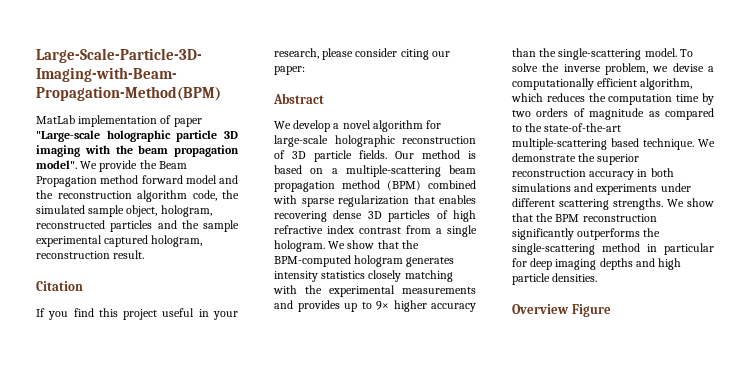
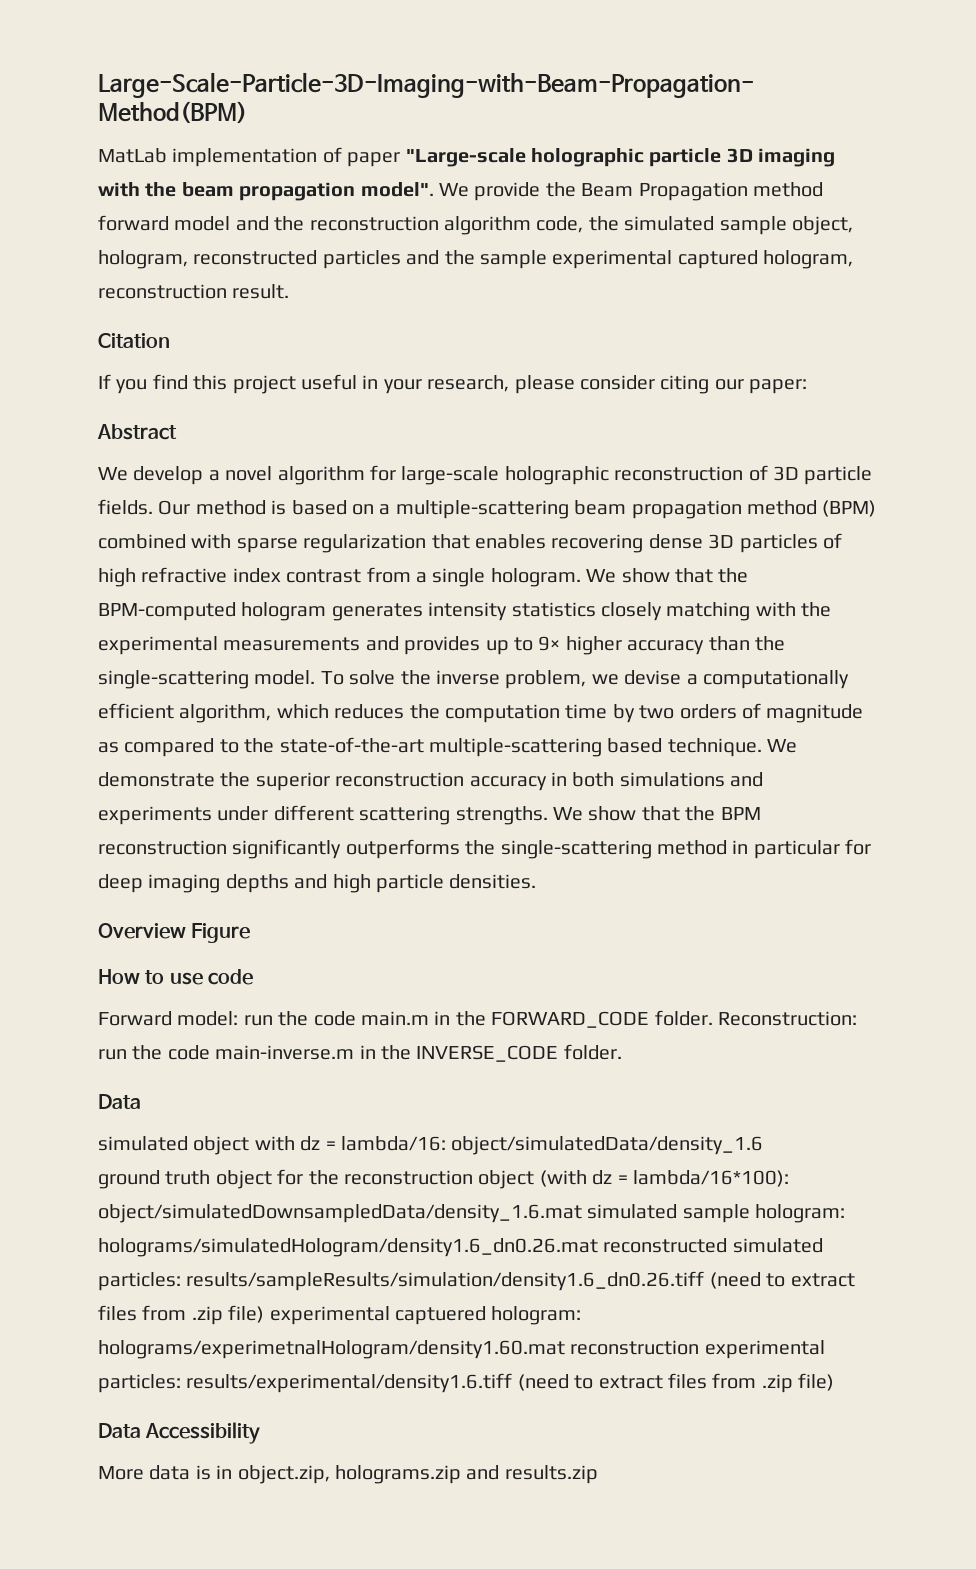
+ How to use code
+ Forward model: run the code main.m in the FORWARD_CODE folder. Reconstruction: run the code main-inverse.m in the INVERSE_CODE folder.
+ Data
+ simulated object with dz = lambda/16: object/simulatedData/density_1.6
+ ground truth object for the reconstruction object (with dz = lambda/16*100): object/simulatedDownsampledData/density_1.6.mat simulated sample hologram: holograms/simulatedHologram/density1.6_dn0.26.mat reconstructed simulated particles: results/sampleResults/simulation/density1.6_dn0.26.tiff (need to extract files from .zip file) experimental captuered hologram: holograms/experimetnalHologram/density1.60.mat reconstruction experimental particles: results/experimental/density1.6.tiff (need to extract files from .zip file)
+ Data Accessibility
+ More data is in object.zip, holograms.zip and results.zip

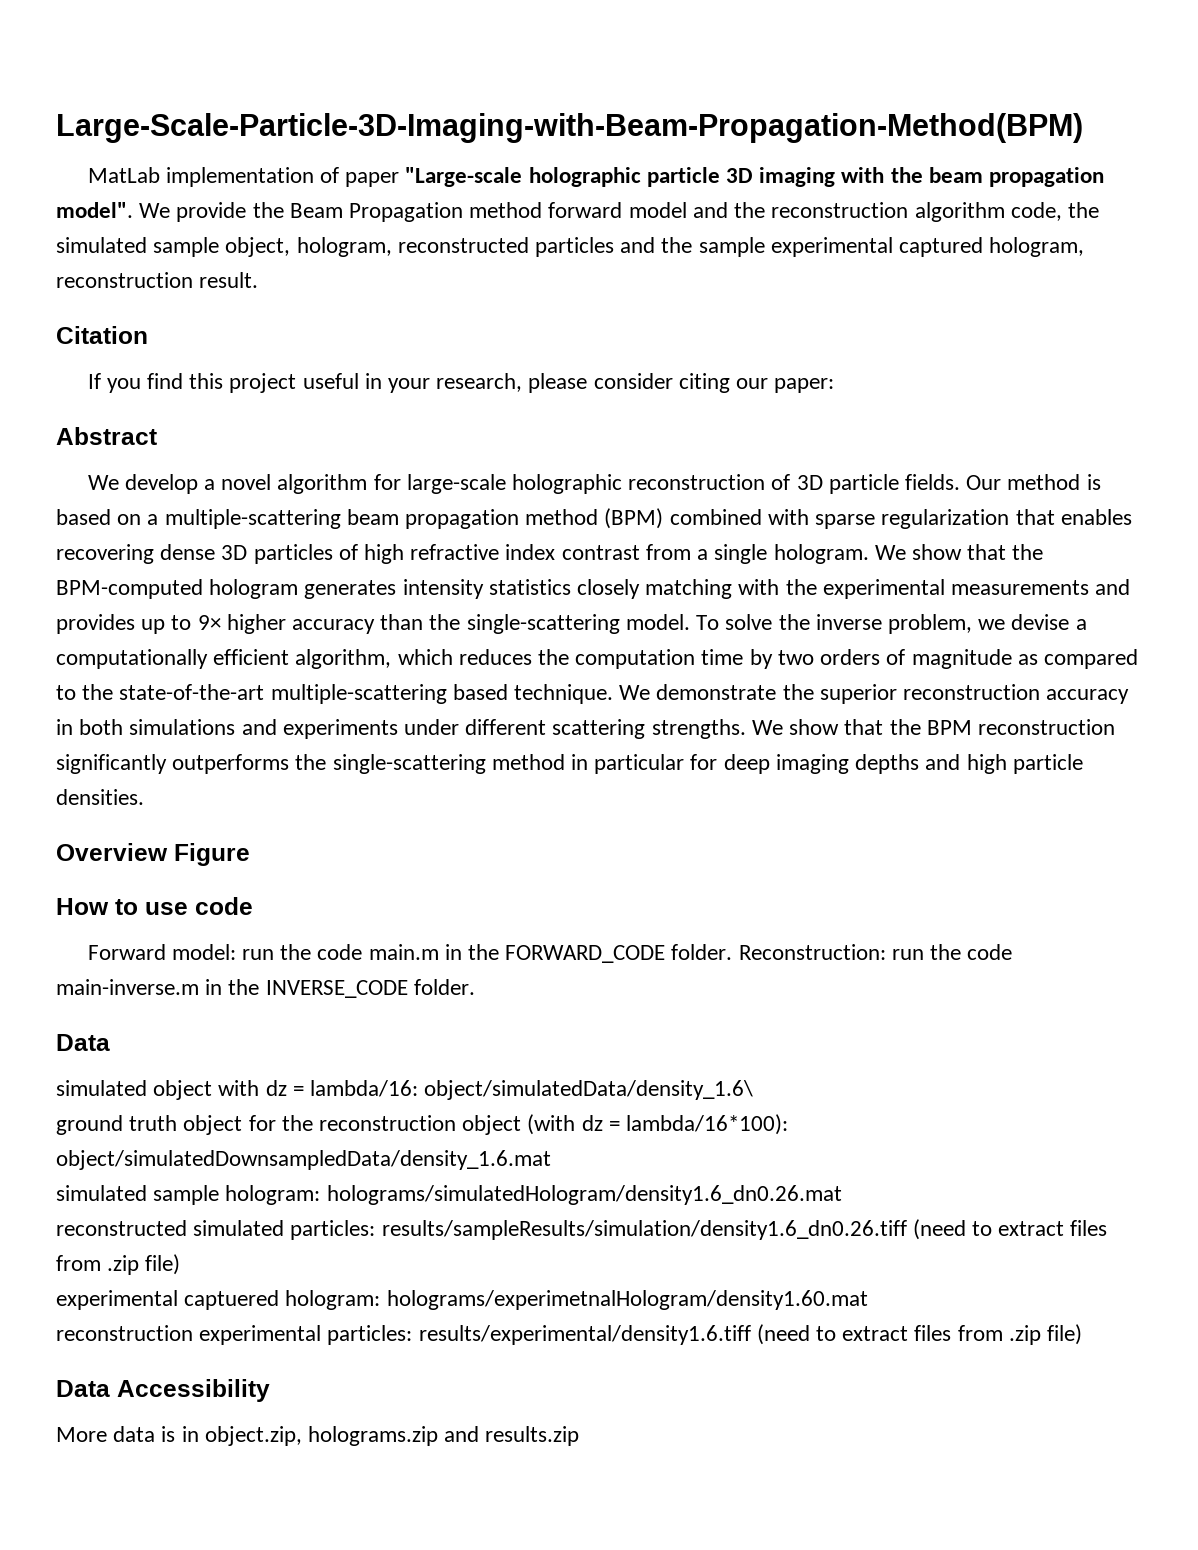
- simulated object with dz = lambda/16: object/simulatedData/density_1.6
+ simulated object with dz = lambda/16: object/simulatedData/density_1.6\
- ground truth object for the reconstruction object (with dz = lambda/16*100): object/simulatedDownsampledData/density_1.6.mat simulated sample hologram: holograms/simulatedHologram/density1.6_dn0.26.mat reconstructed simulated particles: results/sampleResults/simulation/density1.6_dn0.26.tiff (need to extract files from .zip file) experimental captuered hologram: holograms/experimetnalHologram/density1.60.mat reconstruction experimental particles: results/experimental/density1.6.tiff (need to extract files from .zip file)
+ ground truth object for the reconstruction object (with dz = lambda/16*100): object/simulatedDownsampledData/density_1.6.mat
+ simulated sample hologram: holograms/simulatedHologram/density1.6_dn0.26.mat
+ reconstructed simulated particles: results/sampleResults/simulation/density1.6_dn0.26.tiff (need to extract files from .zip file)
+ experimental captuered hologram: holograms/experimetnalHologram/density1.60.mat
+ reconstruction experimental particles: results/experimental/density1.6.tiff (need to extract files from .zip file)

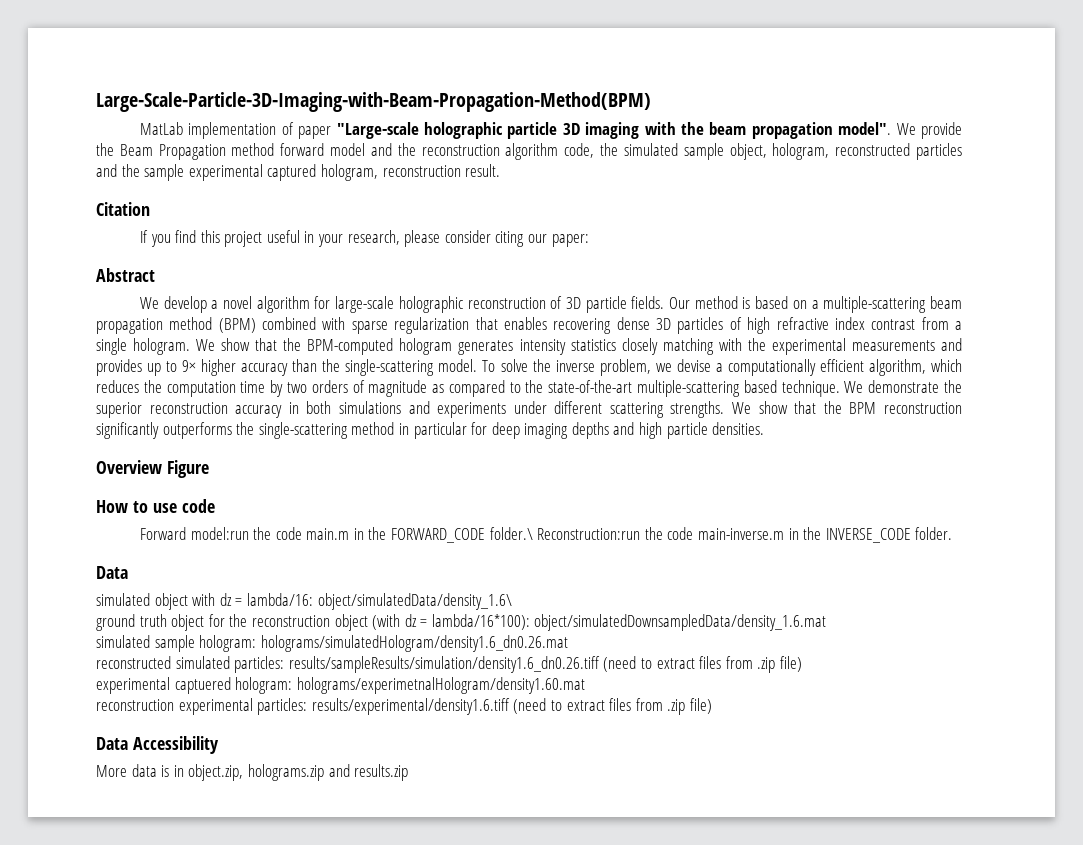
- Forward model: run the code main.m in the FORWARD_CODE folder. Reconstruction: run the code main-inverse.m in the INVERSE_CODE folder.
+ Forward model:run the code main.m in the FORWARD_CODE folder.\ Reconstruction:run the code main-inverse.m in the INVERSE_CODE folder.

